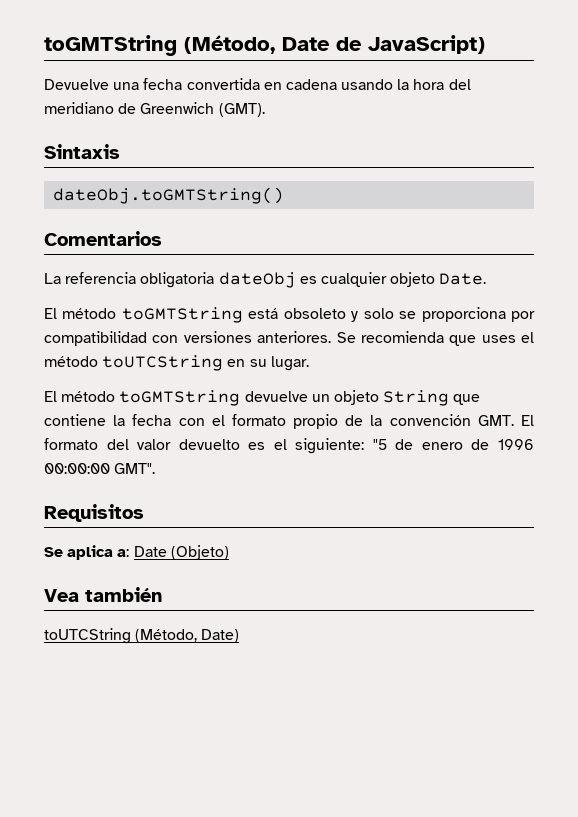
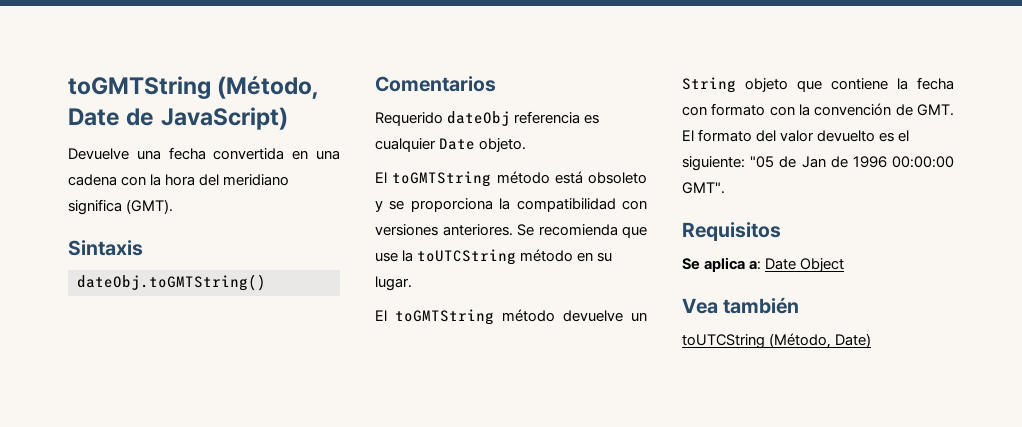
- Devuelve una fecha convertida en cadena usando la hora del meridiano de Greenwich (GMT).
+ Devuelve una fecha convertida en una cadena con la hora del meridiano significa (GMT).
- La referencia obligatoria dateObj es cualquier objeto Date.
- El método toGMTString está obsoleto y solo se proporciona por compatibilidad con versiones anteriores.
+ Requerido dateObj referencia es cualquier Date objeto.
+ El toGMTString método está obsoleto y se proporciona la compatibilidad con versiones anteriores.
- Se recomienda que uses el método toUTCString en su lugar.
+ Se recomienda que use la toUTCString método en su lugar.
- El método toGMTString devuelve un objeto String que contiene la fecha con el formato propio de la convención GMT. El formato del valor devuelto es el siguiente: "5 de enero de 1996 00:00:00 GMT".
+ El toGMTString método devuelve un String objeto que contiene la fecha con formato con la convención de GMT. El formato del valor devuelto es el siguiente: "05 de Jan de 1996 00:00:00 GMT".
- Se aplica a: Date (Objeto)
+ Se aplica a: Date Object

